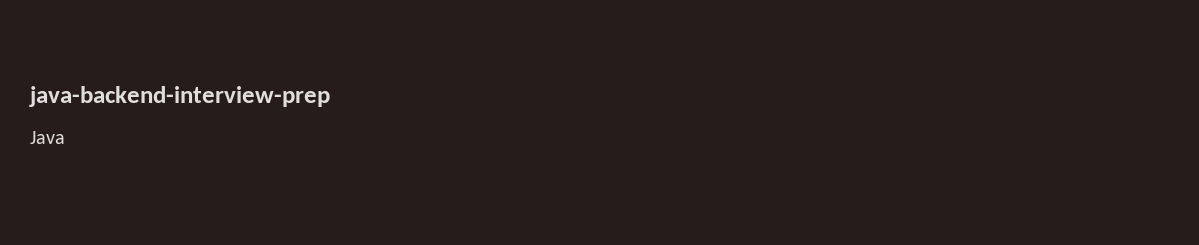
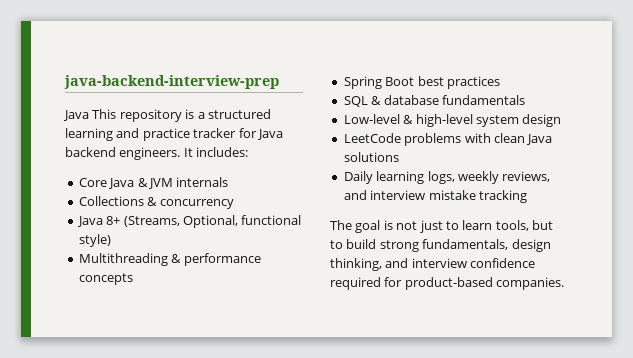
- Java
+ Java This repository is a structured learning and practice tracker for Java backend engineers. It includes:
+ Core Java & JVM internals
+ Collections & concurrency
+ Java 8+ (Streams, Optional, functional style)
+ Multithreading & performance concepts
+ Spring Boot best practices
+ SQL & database fundamentals
+ Low-level & high-level system design
+ LeetCode problems with clean Java solutions
+ Daily learning logs, weekly reviews, and interview mistake tracking
+ The goal is not just to learn tools, but to build strong fundamentals, design thinking, and interview confidence required for product-based companies.

